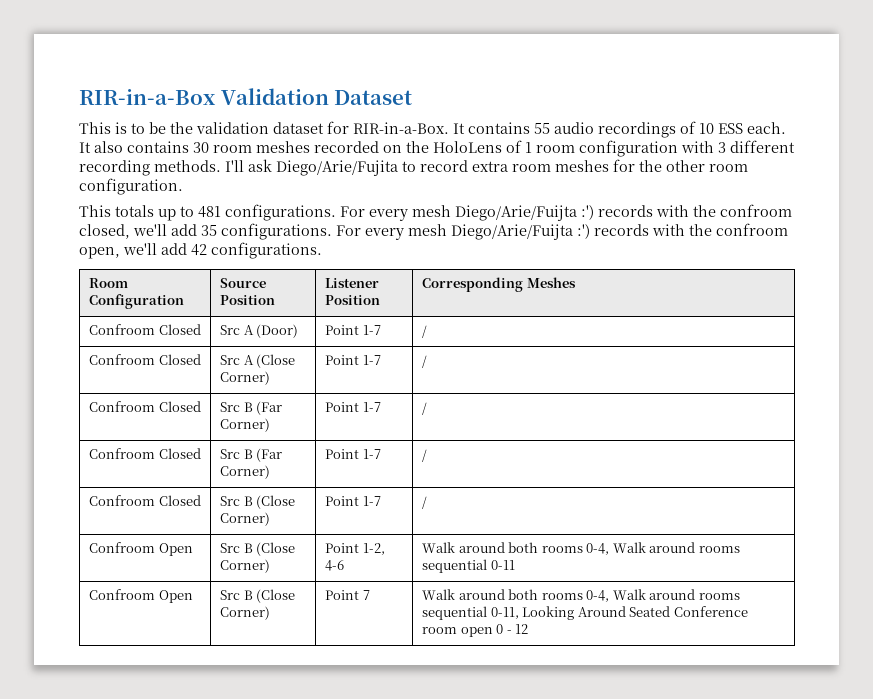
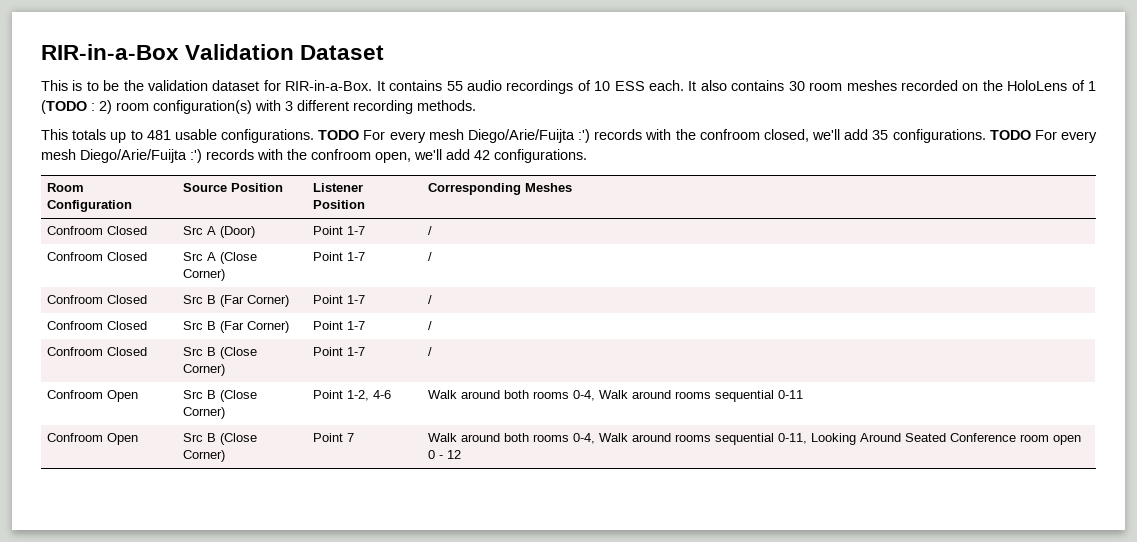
- It also contains 30 room meshes recorded on the HoloLens of 1 room configuration with 3 different recording methods. I'll ask Diego/Arie/Fujita to record extra room meshes for the other room configuration.
+ It also contains 30 room meshes recorded on the HoloLens of 1 (TODO : 2) room configuration(s) with 3 different recording methods.
- This totals up to 481 configurations. For every mesh Diego/Arie/Fuijta :') records with the confroom closed, we'll add 35 configurations.
+ This totals up to 481 usable configurations. TODO For every mesh Diego/Arie/Fuijta :') records with the confroom closed, we'll add 35 configurations.
- For every mesh Diego/Arie/Fuijta :') records with the confroom open, we'll add 42 configurations.
+ TODO For every mesh Diego/Arie/Fuijta :') records with the confroom open, we'll add 42 configurations.

